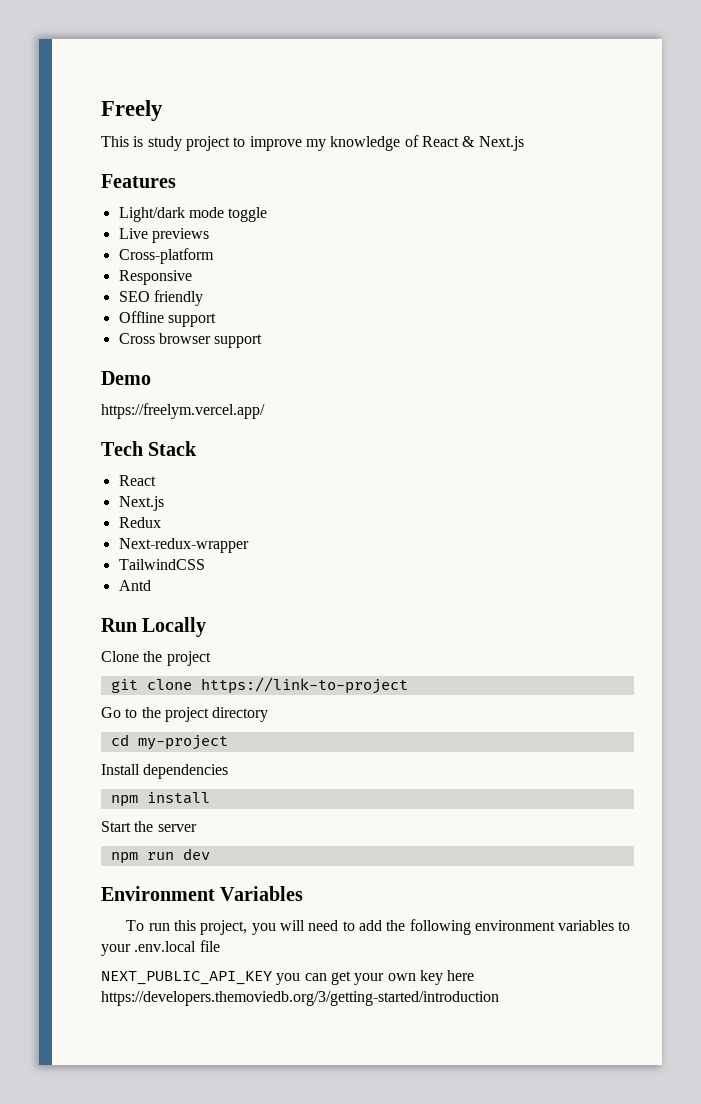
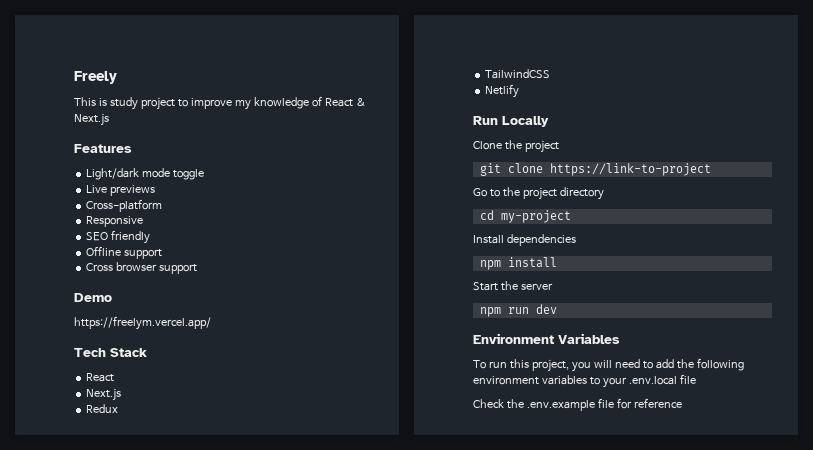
- Next-redux-wrapper
- Antd
+ Netlify
- NEXT_PUBLIC_API_KEY you can get your own key here https://developers.themoviedb.org/3/getting-started/introduction
+ Check the .env.example file for reference

